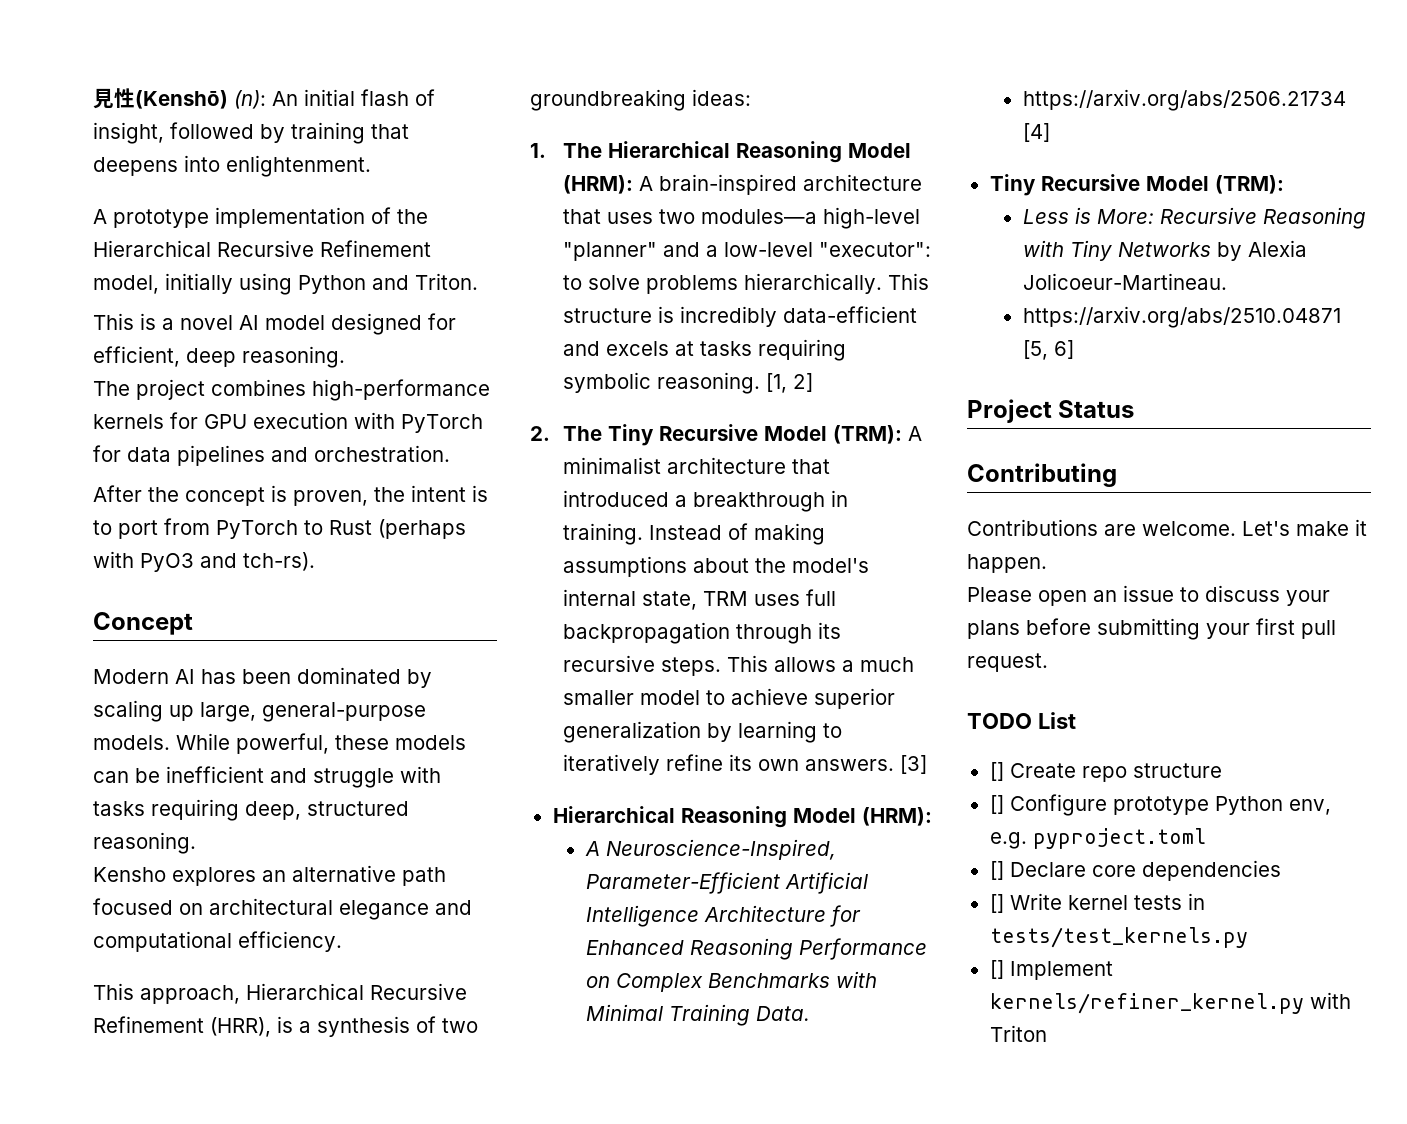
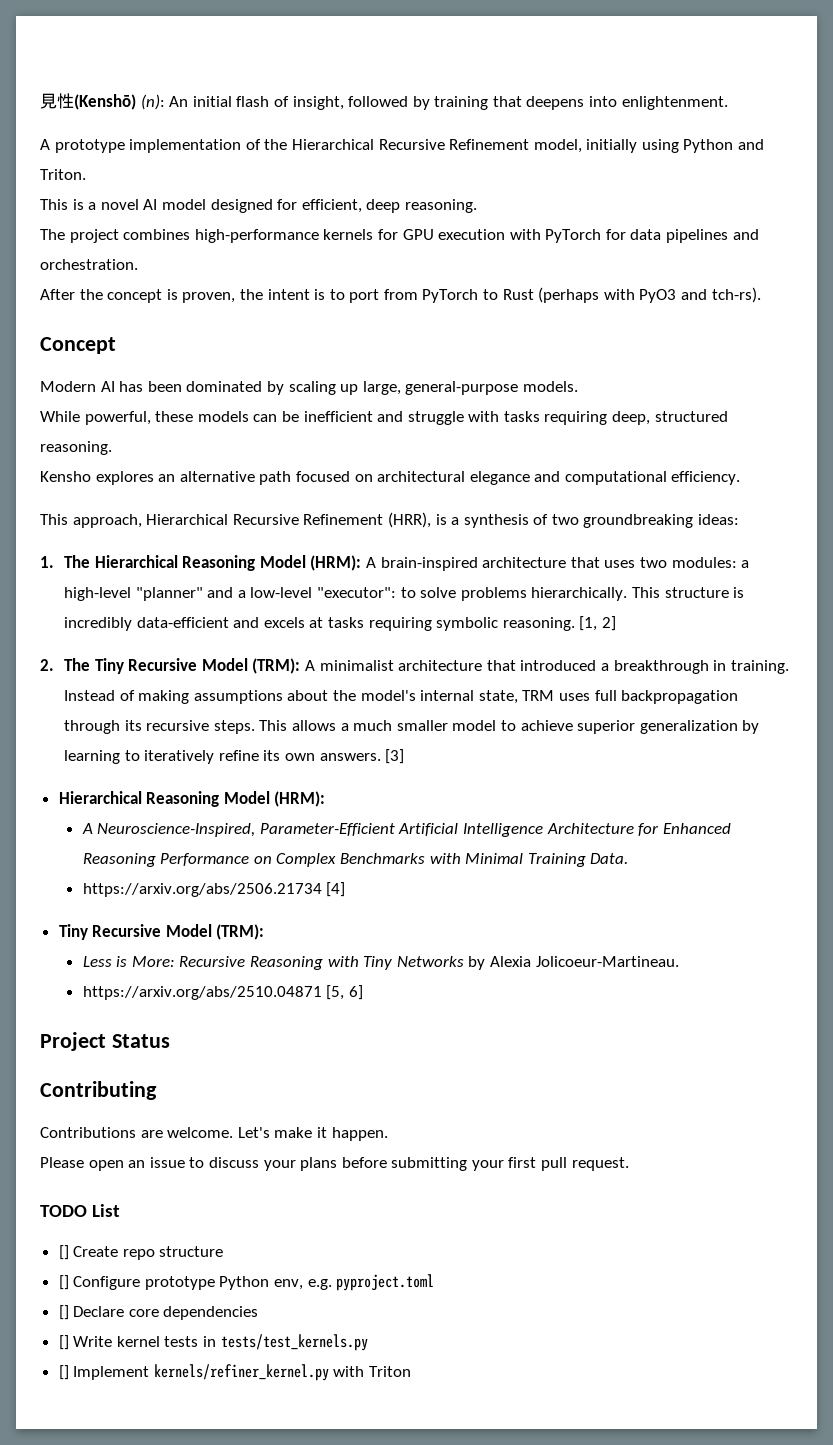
- Modern AI has been dominated by scaling up large, general-purpose models. While powerful, these models can be inefficient and struggle with tasks requiring deep, structured reasoning.
+ Modern AI has been dominated by scaling up large, general-purpose models.
+ While powerful, these models can be inefficient and struggle with tasks requiring deep, structured reasoning.
- 1. The Hierarchical Reasoning Model (HRM): A brain-inspired architecture that uses two modules—a high-level "planner" and a low-level "executor": to solve problems hierarchically.
+ 1. The Hierarchical Reasoning Model (HRM): A brain-inspired architecture that uses two modules: a high-level "planner" and a low-level "executor": to solve problems hierarchically.

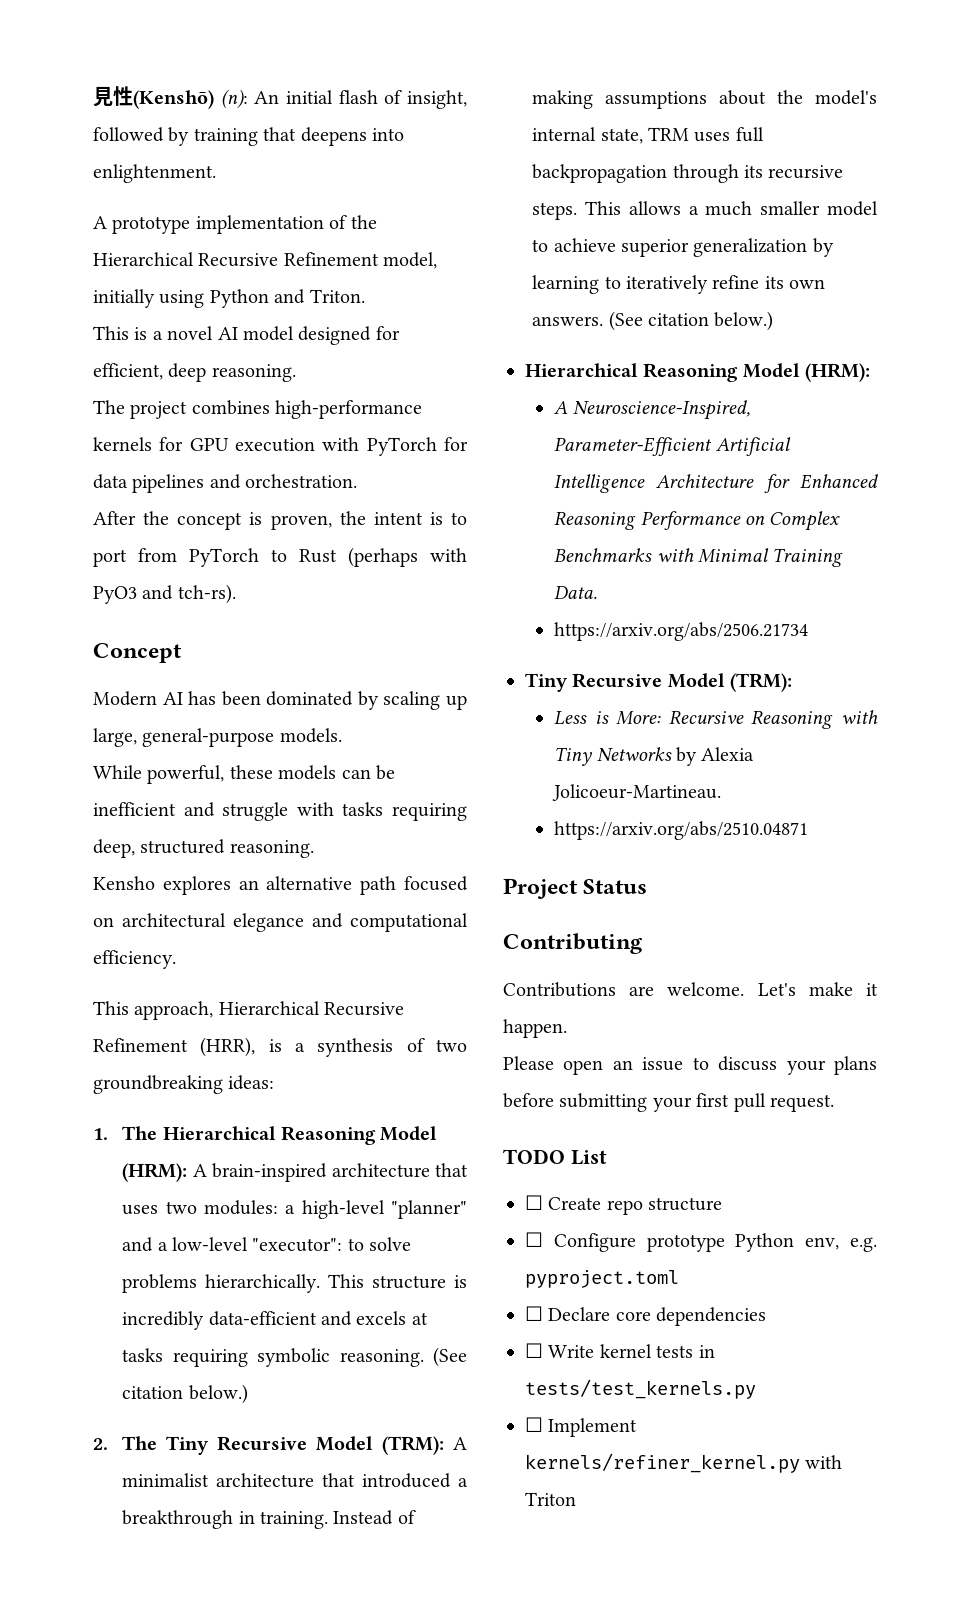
- This structure is incredibly data-efficient and excels at tasks requiring symbolic reasoning. [1, 2]
+ This structure is incredibly data-efficient and excels at tasks requiring symbolic reasoning. (See citation below.)
- This allows a much smaller model to achieve superior generalization by learning to iteratively refine its own answers. [3]
+ This allows a much smaller model to achieve superior generalization by learning to iteratively refine its own answers. (See citation below.)
- https://arxiv.org/abs/2506.21734 [4]
+ https://arxiv.org/abs/2506.21734
- https://arxiv.org/abs/2510.04871 [5, 6]
+ https://arxiv.org/abs/2510.04871
- [] Create repo structure
+ ☐ Create repo structure
- [] Configure prototype Python env, e.g. pyproject.toml
+ ☐ Configure prototype Python env, e.g. pyproject.toml
- [] Declare core dependencies
+ ☐ Declare core dependencies
- [] Write kernel tests in tests/test_kernels.py
+ ☐ Write kernel tests in tests/test_kernels.py
- [] Implement kernels/refiner_kernel.py with Triton
+ ☐ Implement kernels/refiner_kernel.py with Triton

